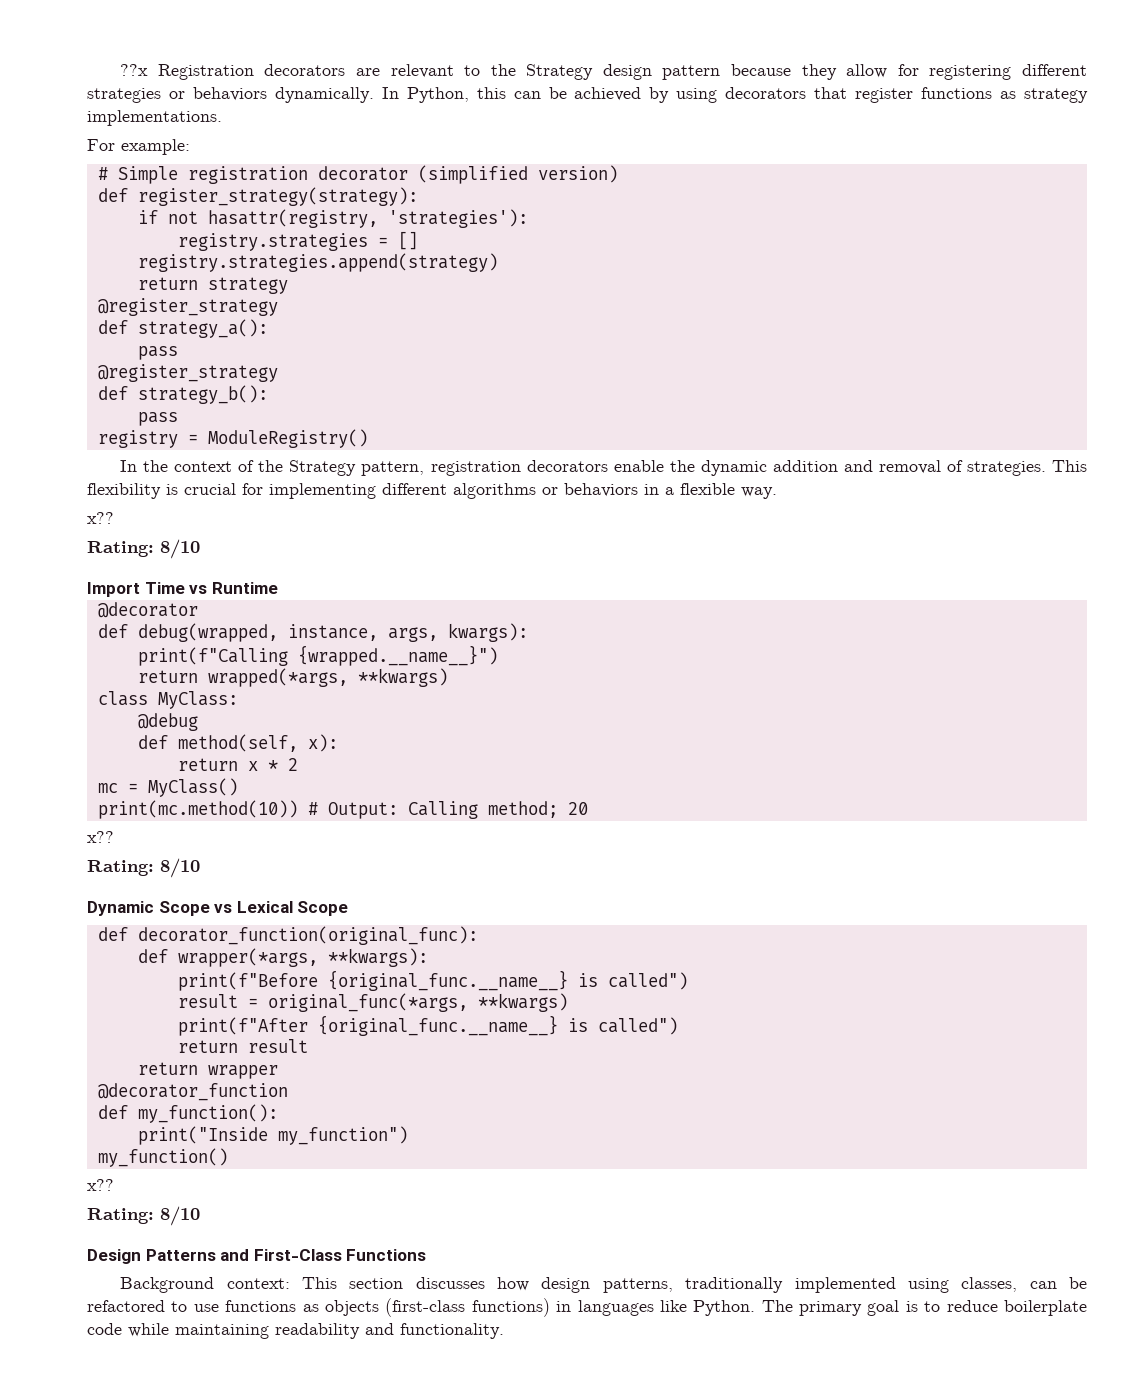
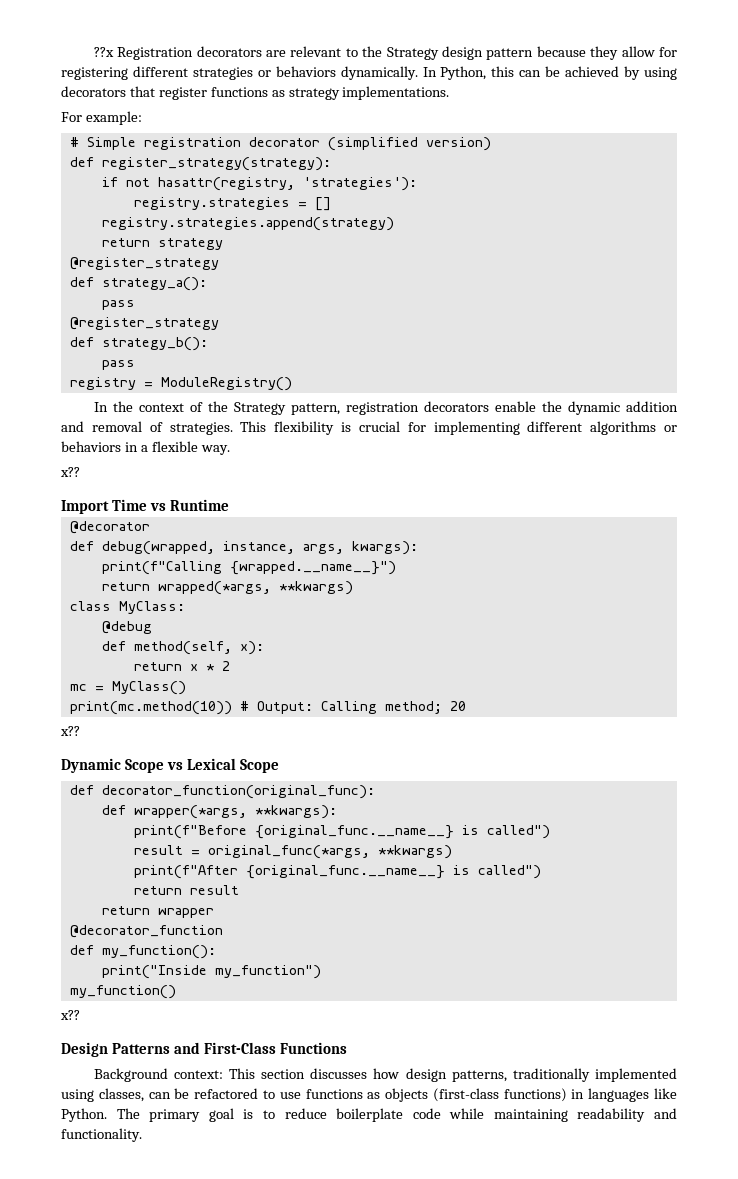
  This flexibility is crucial for implementing different algorithms or behaviors in a flexible way.
  x??
- Rating: 8/10
  print(mc.method(10)) # Output: Calling method; 20
  x??
- Rating: 8/10
  my_function()
  x??
- Rating: 8/10

